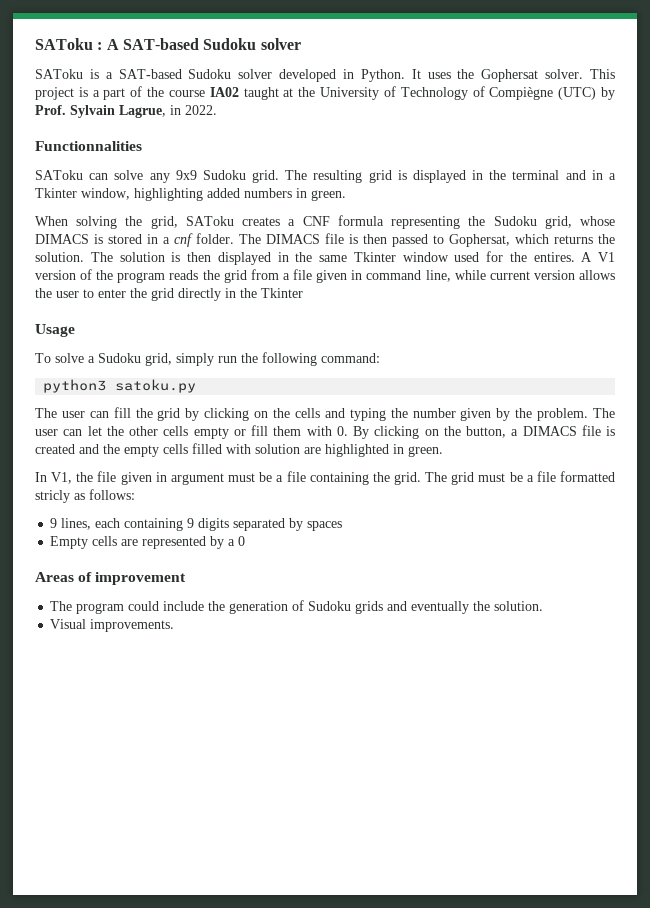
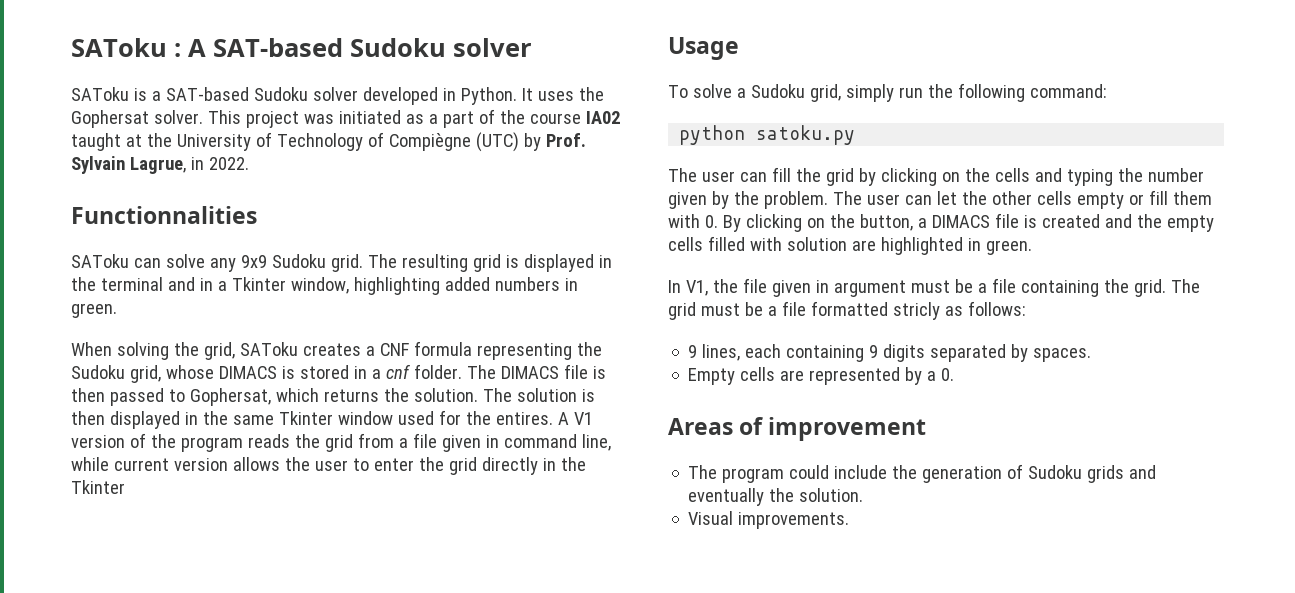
- This project is a part of the course IA02 taught at the University of Technology of Compiègne (UTC) by Prof. Sylvain Lagrue, in 2022.
+ This project was initiated as a part of the course IA02 taught at the University of Technology of Compiègne (UTC) by Prof. Sylvain Lagrue, in 2022.
- python3 satoku.py
+ python satoku.py
- 9 lines, each containing 9 digits separated by spaces
+ 9 lines, each containing 9 digits separated by spaces.
- Empty cells are represented by a 0
+ Empty cells are represented by a 0.

